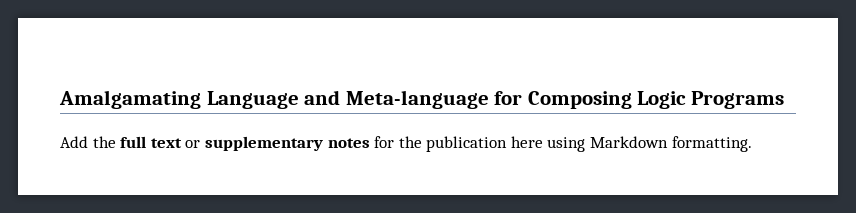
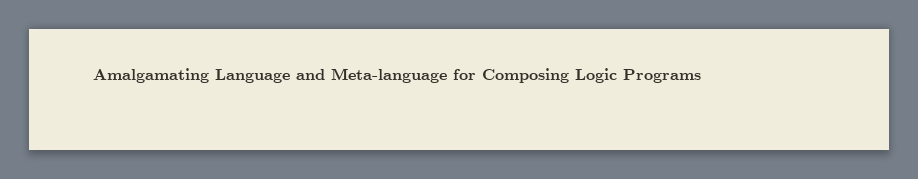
- Add the full text or supplementary notes for the publication here using Markdown formatting.

